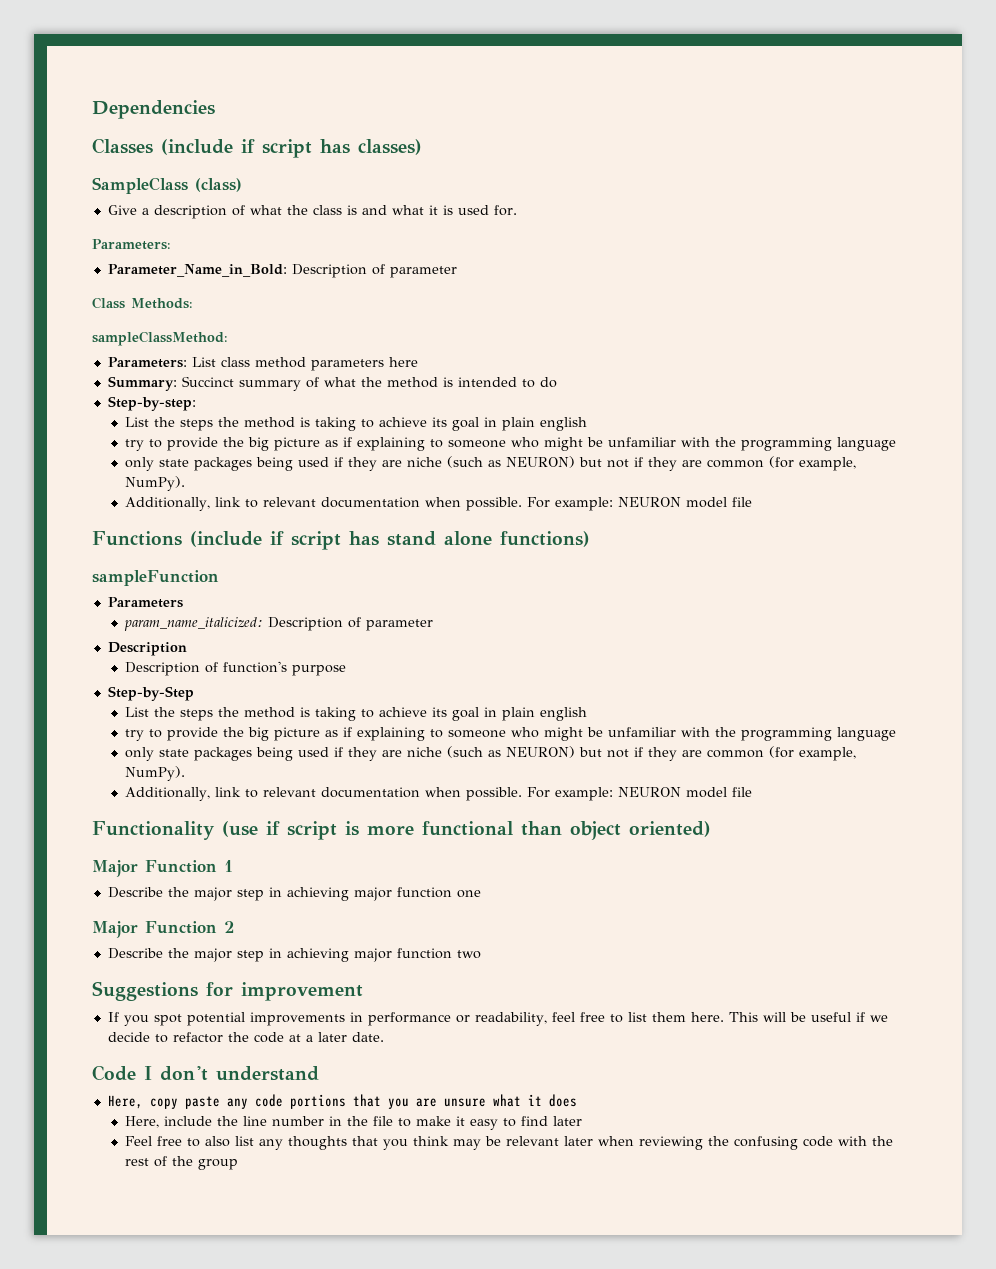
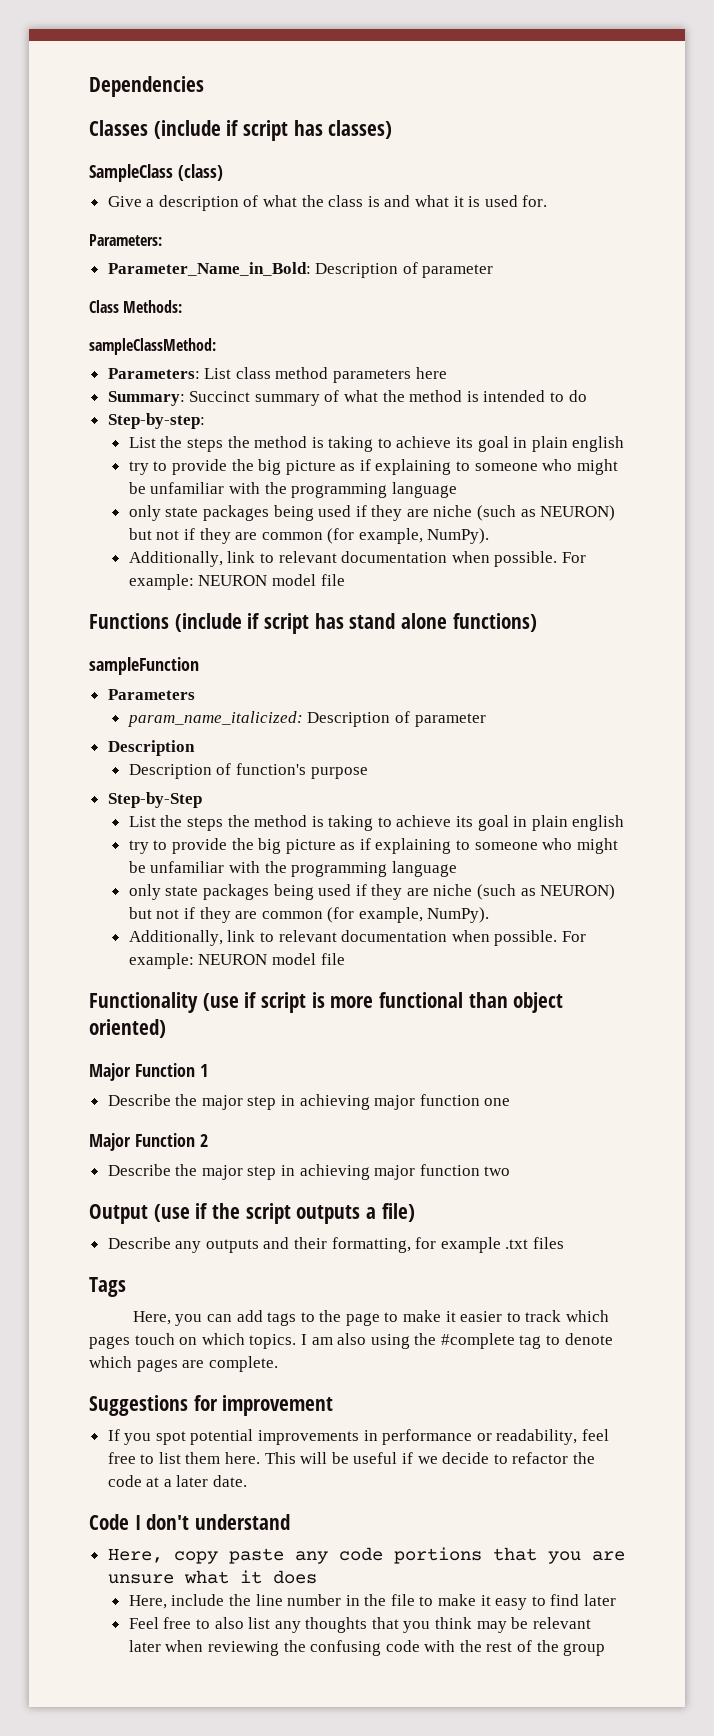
+ Output (use if the script outputs a file)
+ Describe any outputs and their formatting, for example .txt files
+ Tags
+ Here, you can add tags to the page to make it easier to track which pages touch on which topics. I am also using the #complete tag to denote which pages are complete.

